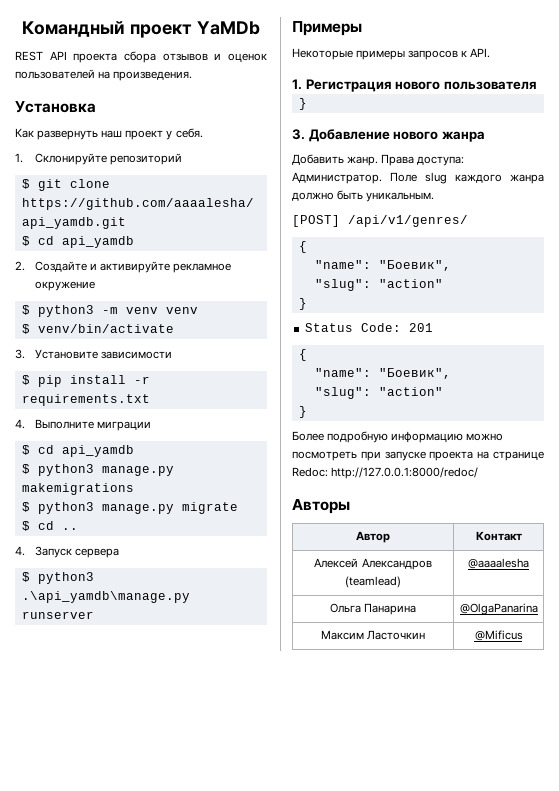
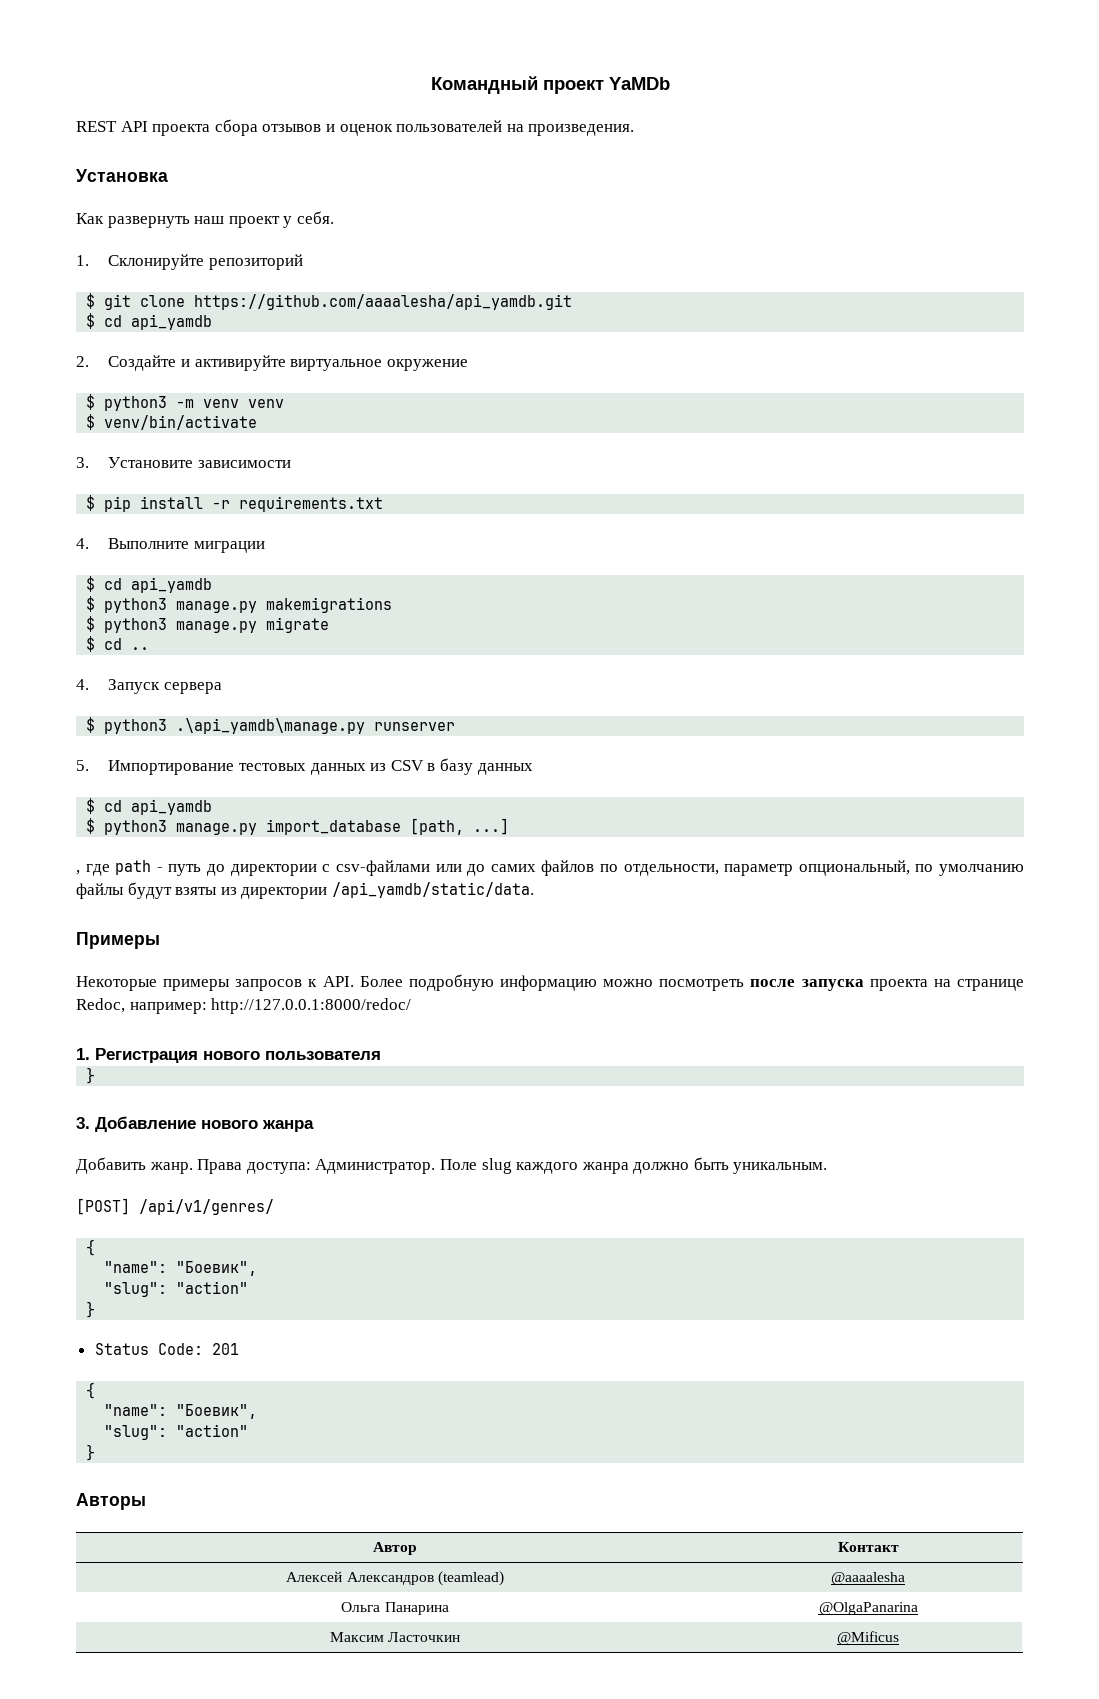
- 2. Создайте и активируйте рекламное окружение
+ 2. Создайте и активируйте виртуальное окружение
+ 5. Импортирование тестовых данных из CSV в базу данных
+ $ cd api_yamdb
+ $ python3 manage.py import_database [path, ...]
+ , где path - путь до директории с csv-файлами или до самих файлов по отдельности, параметр опциональный, по умолчанию файлы будут взяты из директории /api_yamdb/static/data.
- Некоторые примеры запросов к API.
+ Некоторые примеры запросов к API. Более подробную информацию можно посмотреть после запуска проекта на странице Redoc, например: http://127.0.0.1:8000/redoc/
- Более подробную информацию можно посмотреть при запуске проекта на странице Redoc: http://127.0.0.1:8000/redoc/

